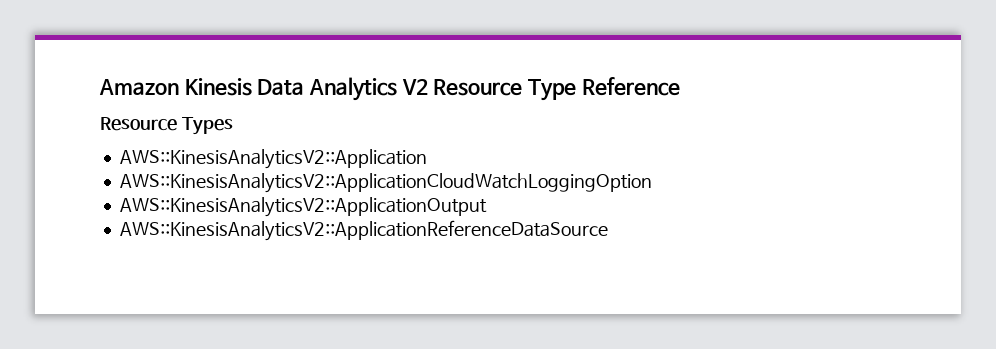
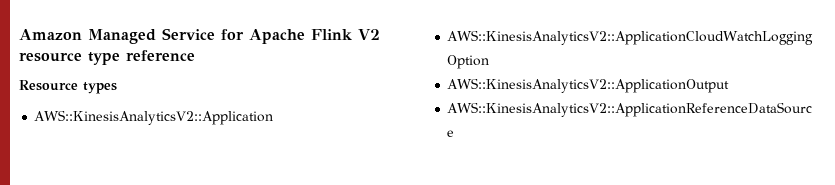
- Amazon Kinesis Data Analytics V2 Resource Type Reference
- Resource Types
+ Amazon Managed Service for Apache Flink V2 resource type reference
+ Resource types

